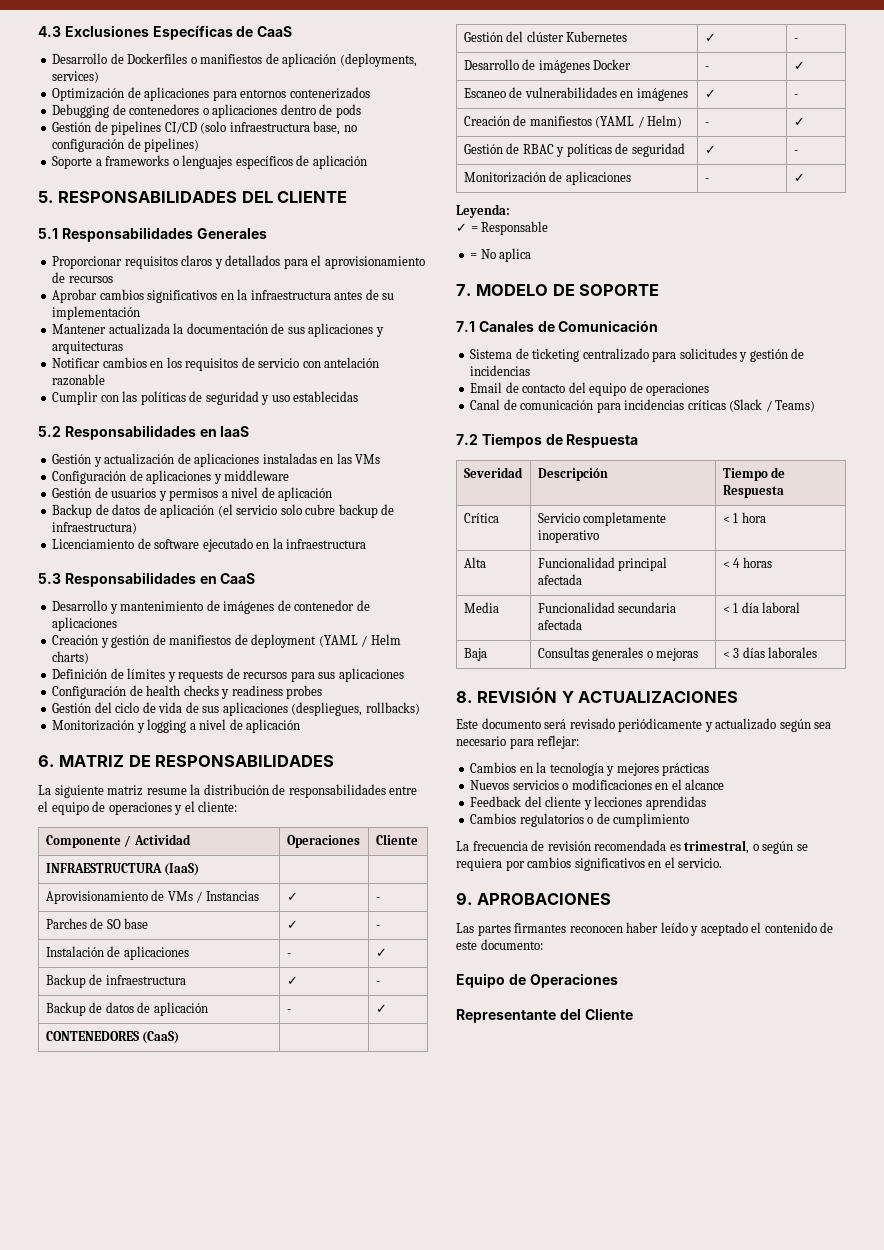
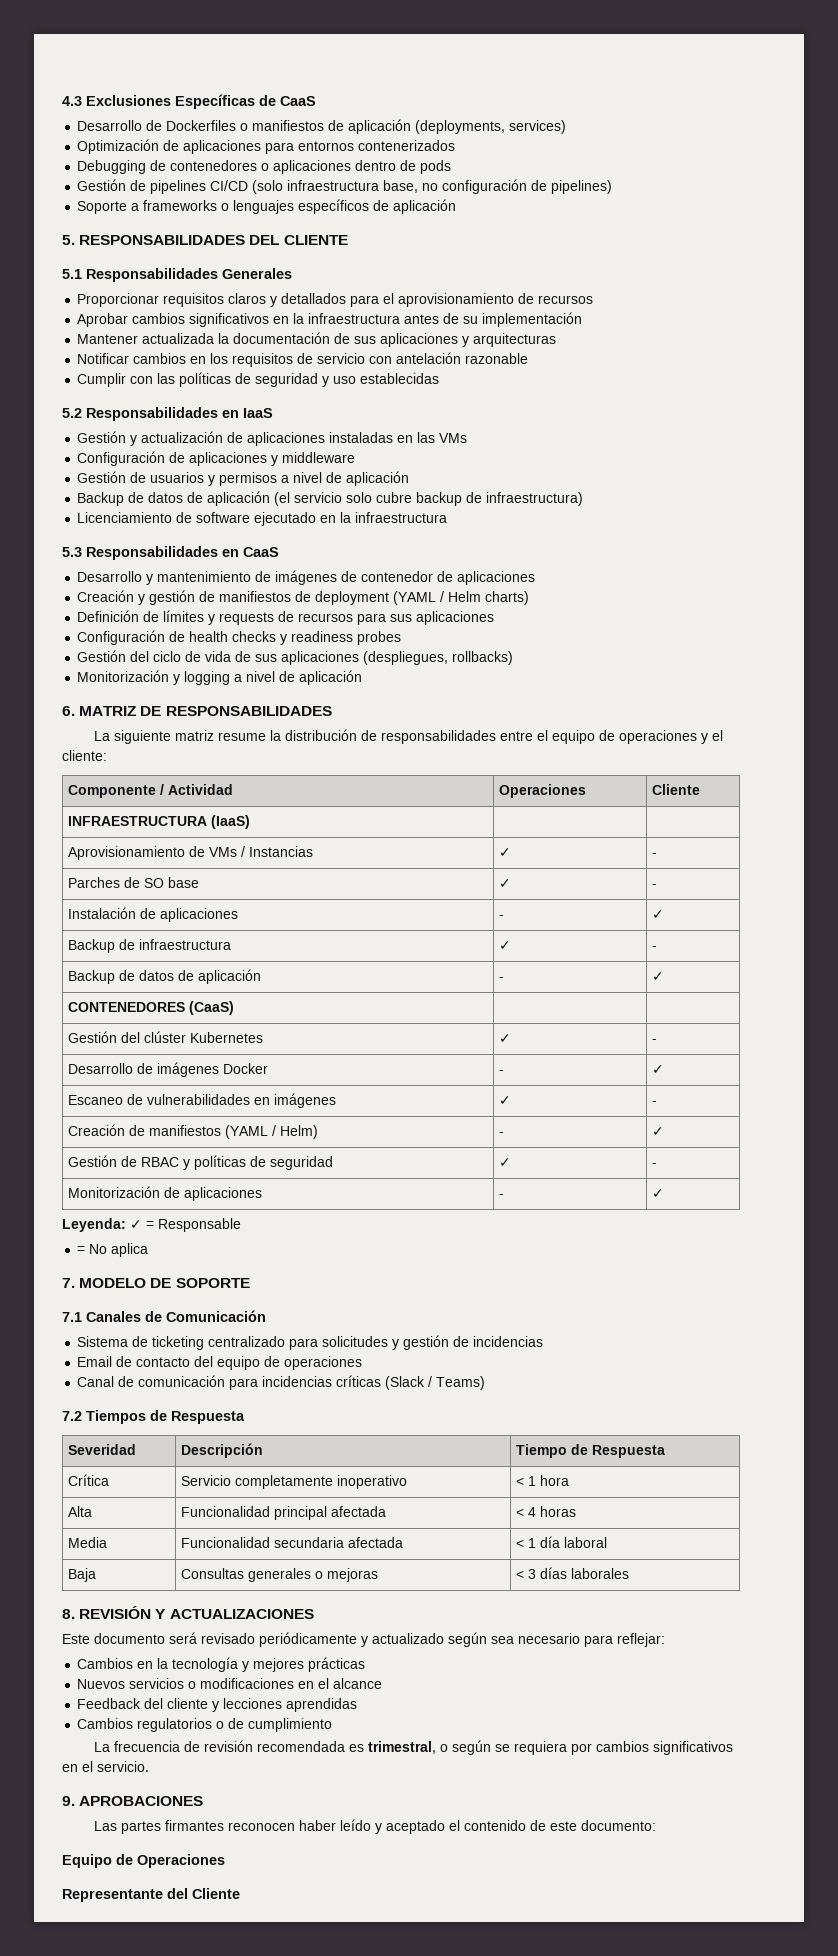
- Leyenda:
- ✓ = Responsable
+ Leyenda: ✓ = Responsable

